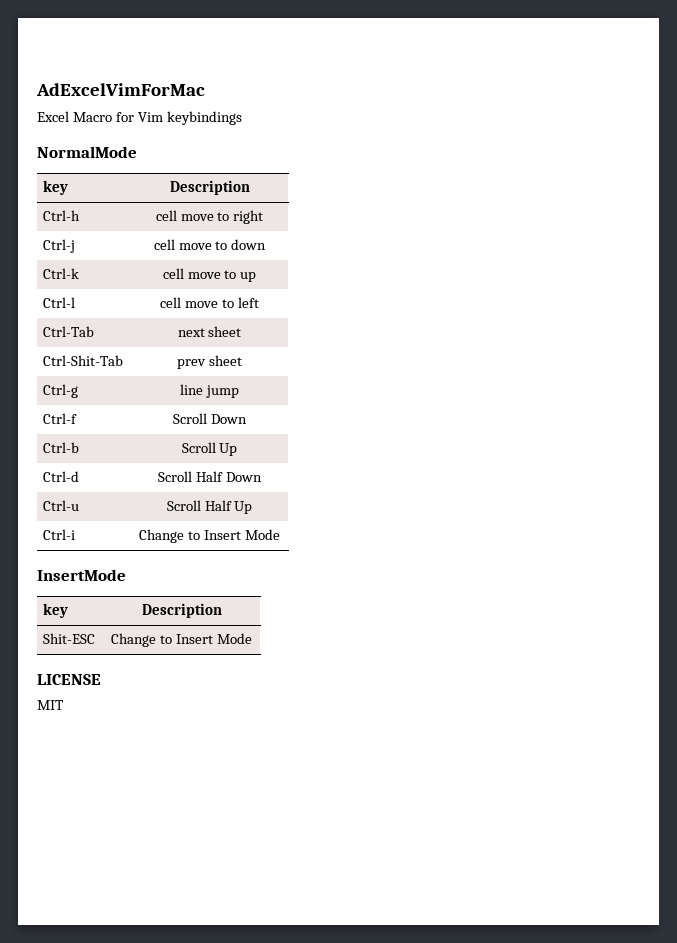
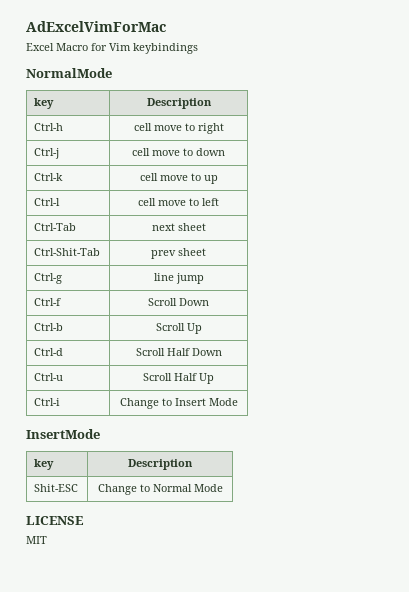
- Shit-ESC | Change to Insert Mode
+ Shit-ESC | Change to Normal Mode

